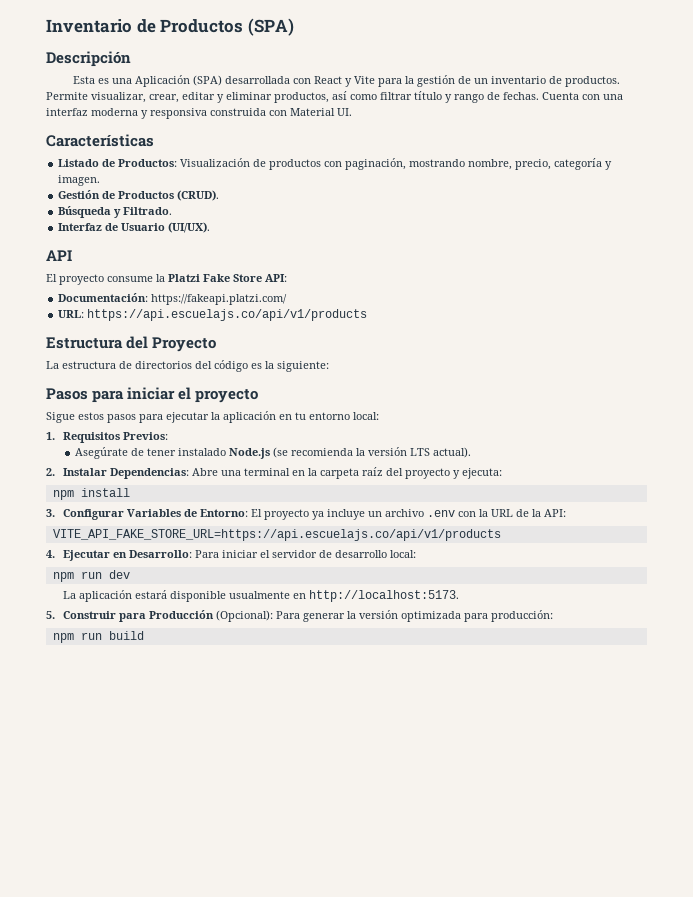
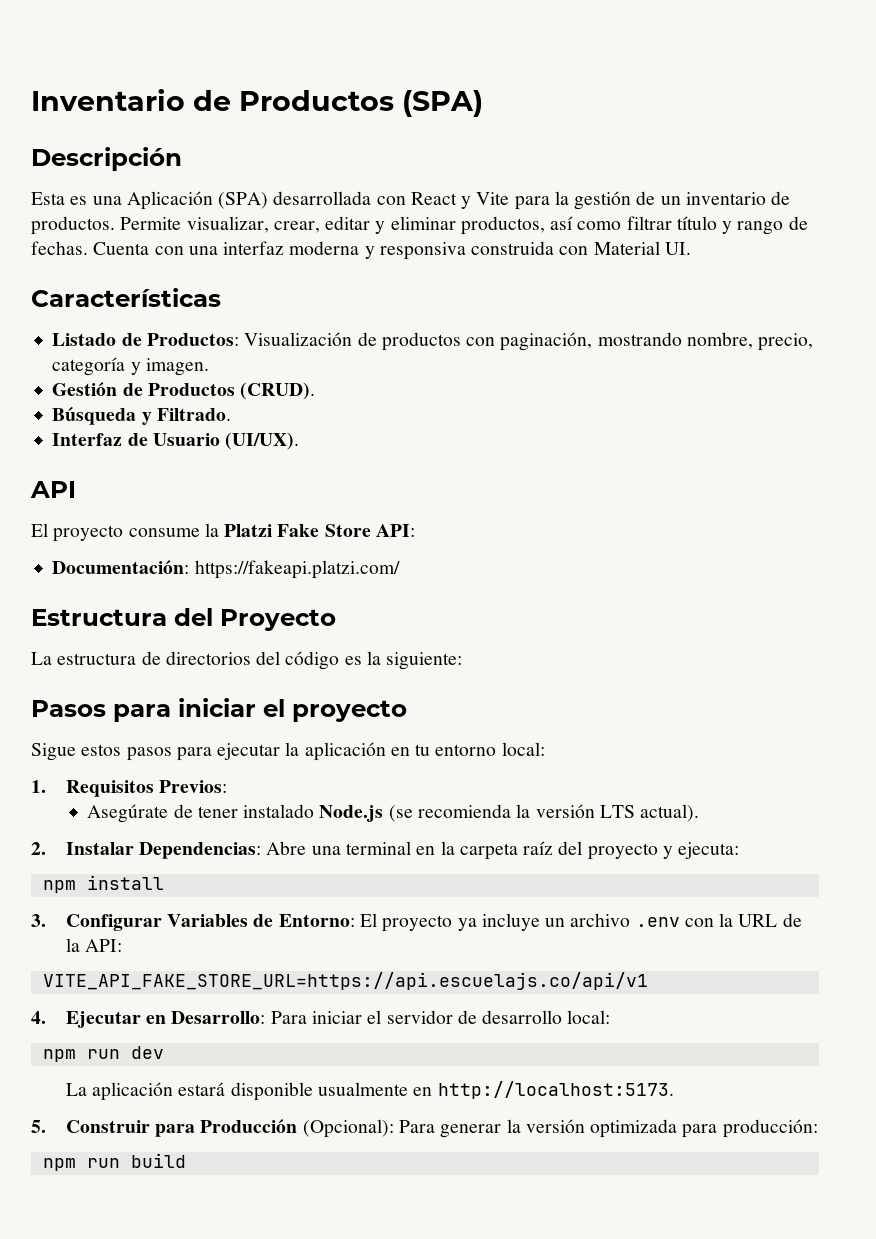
- URL: https://api.escuelajs.co/api/v1/products
- VITE_API_FAKE_STORE_URL=https://api.escuelajs.co/api/v1/products
+ VITE_API_FAKE_STORE_URL=https://api.escuelajs.co/api/v1

